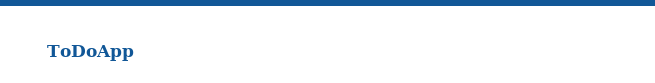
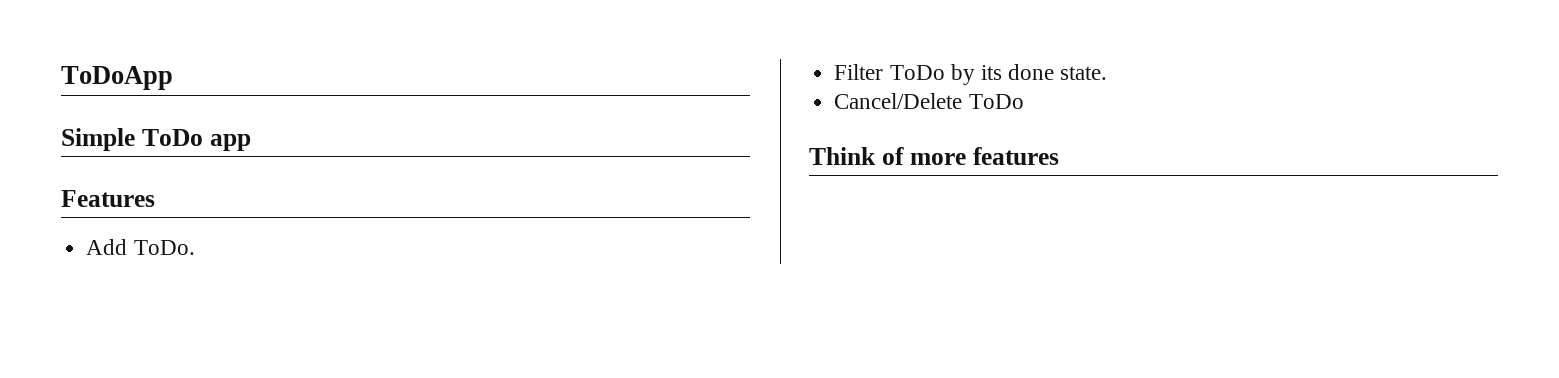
+ Simple ToDo app
+ Features
+ Add ToDo.
+ Filter ToDo by its done state.
+ Cancel/Delete ToDo
+ Think of more features

